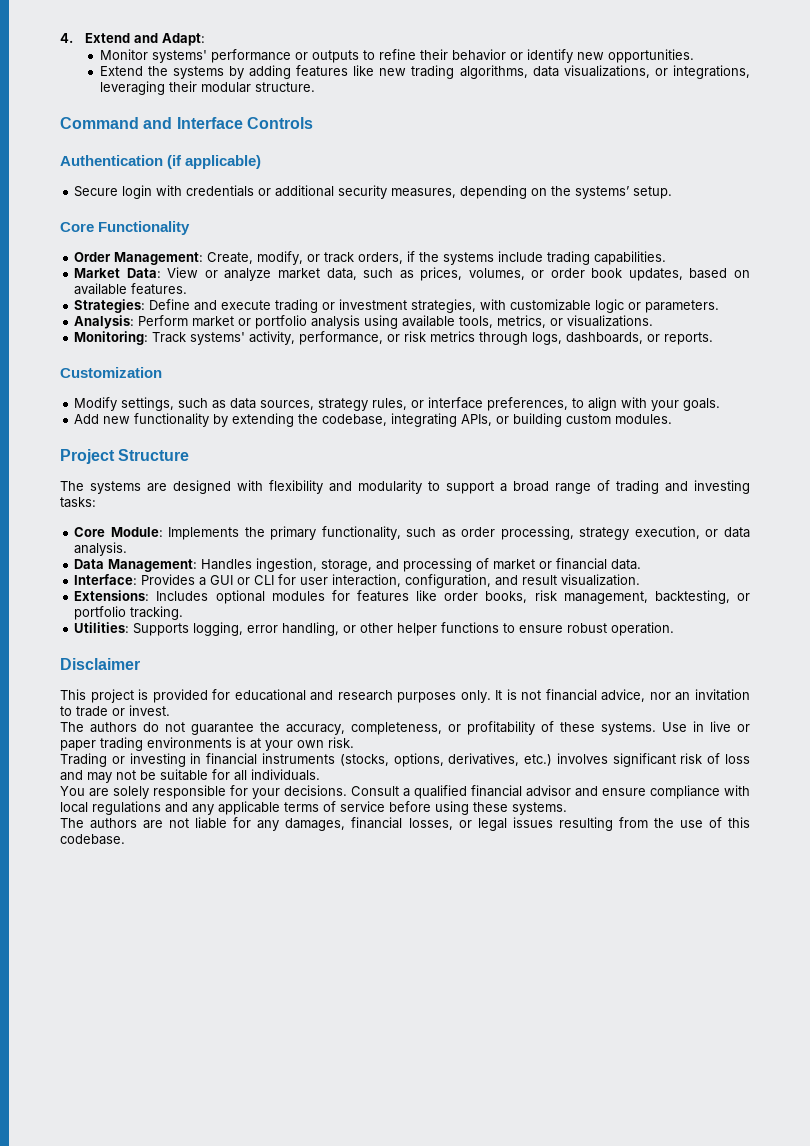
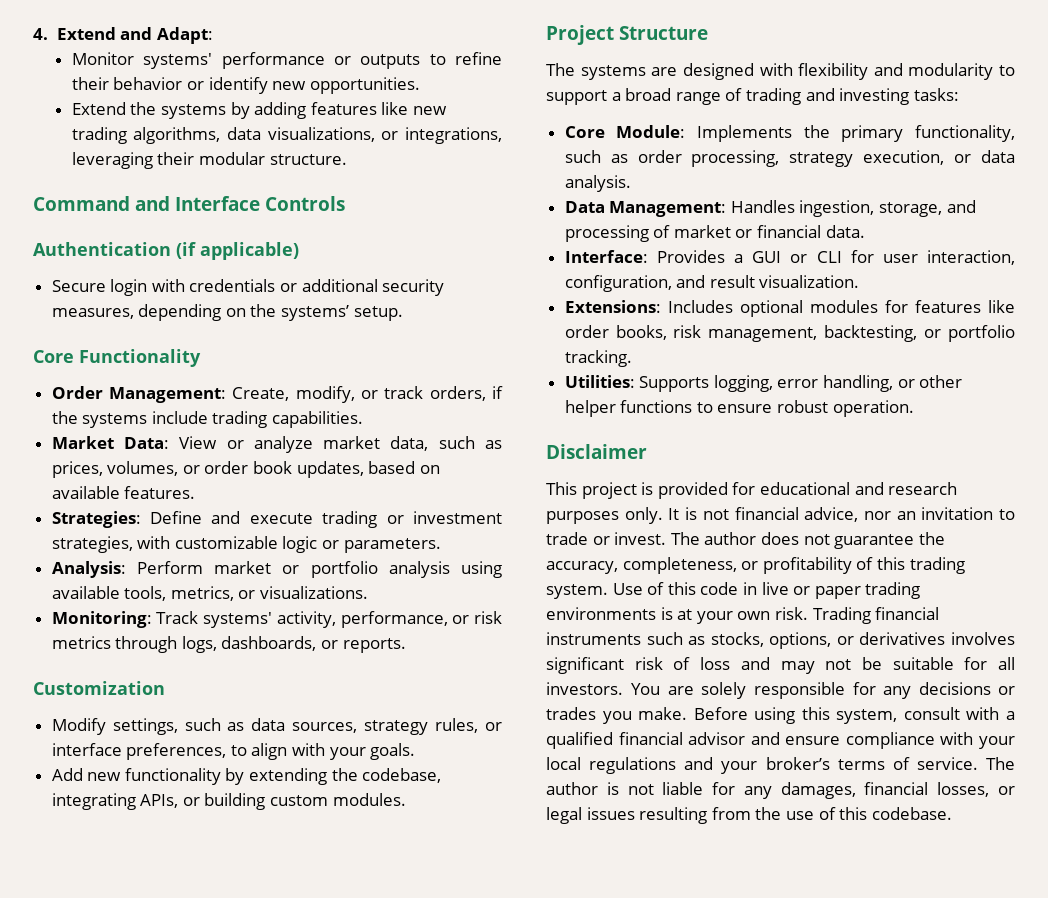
- It is not financial advice, nor an invitation to trade or invest.
- The authors do not guarantee the accuracy, completeness, or profitability of these systems. Use in live or paper trading environments is at your own risk.
- Trading or investing in financial instruments (stocks, options, derivatives, etc.) involves significant risk of loss and may not be suitable for all individuals.
- You are solely responsible for your decisions. Consult a qualified financial advisor and ensure compliance with local regulations and any applicable terms of service before using these systems.
- The authors are not liable for any damages, financial losses, or legal issues resulting from the use of this codebase.
+ It is not financial advice, nor an invitation to trade or invest. The author does not guarantee the accuracy, completeness, or profitability of this trading system. Use of this code in live or paper trading environments is at your own risk. Trading financial instruments such as stocks, options, or derivatives involves significant risk of loss and may not be suitable for all investors. You are solely responsible for any decisions or trades you make. Before using this system, consult with a qualified financial advisor and ensure compliance with your local regulations and your broker’s terms of service. The author is not liable for any damages, financial losses, or legal issues resulting from the use of this codebase.

